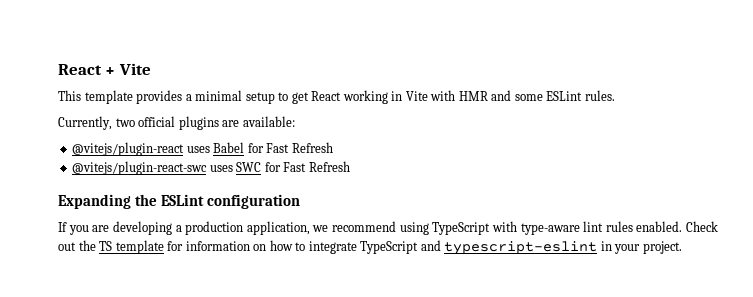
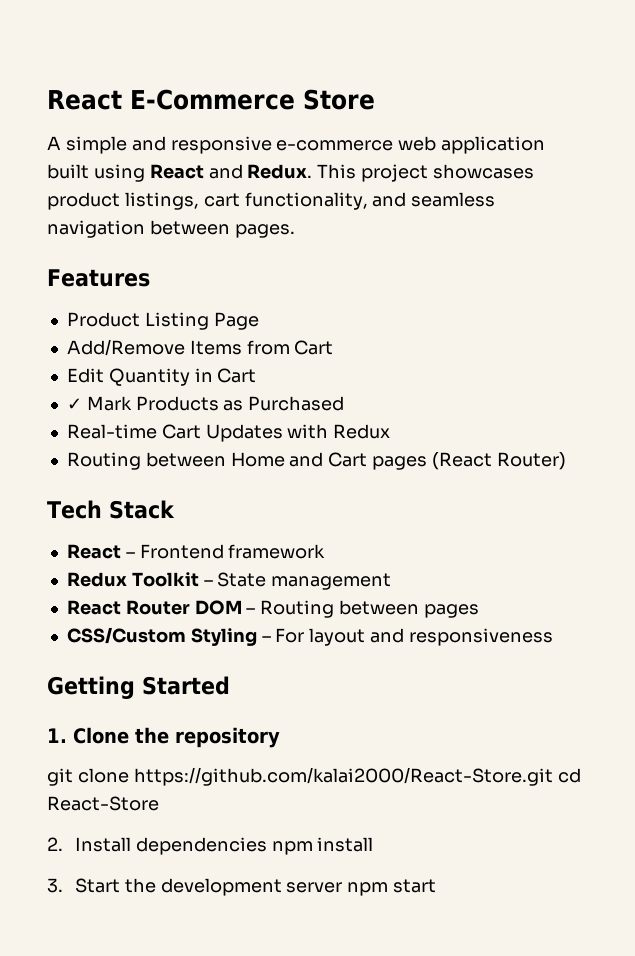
- React + Vite
- This template provides a minimal setup to get React working in Vite with HMR and some ESLint rules.
- Currently, two official plugins are available:
- @vitejs/plugin-react uses Babel for Fast Refresh
- @vitejs/plugin-react-swc uses SWC for Fast Refresh
- Expanding the ESLint configuration
- If you are developing a production application, we recommend using TypeScript with type-aware lint rules enabled. Check out the TS template for information on how to integrate TypeScript and typescript-eslint in your project.
+ React E-Commerce Store
+ A simple and responsive e-commerce web application built using React and Redux. This project showcases product listings, cart functionality, and seamless navigation between pages.
+ Features
+ Product Listing Page
+ Add/Remove Items from Cart
+ Edit Quantity in Cart
+ ✓ Mark Products as Purchased
+ Real-time Cart Updates with Redux
+ Routing between Home and Cart pages (React Router)
+ Tech Stack
+ React – Frontend framework
+ Redux Toolkit – State management
+ React Router DOM – Routing between pages
+ CSS/Custom Styling – For layout and responsiveness
+ Getting Started
+ 1. Clone the repository
+ git clone https://github.com/kalai2000/React-Store.git cd React-Store
+ 2. Install dependencies npm install
+ 3. Start the development server npm start

